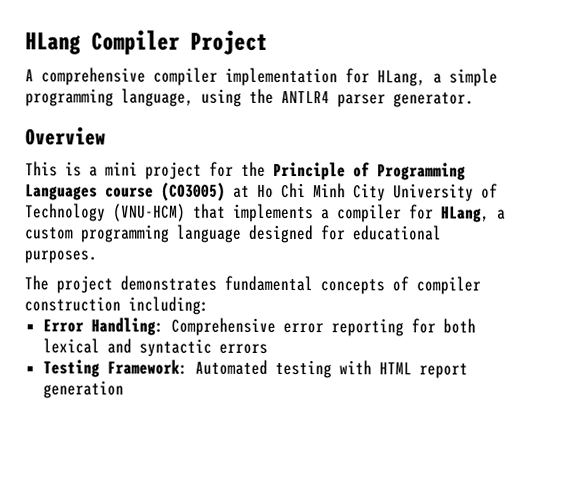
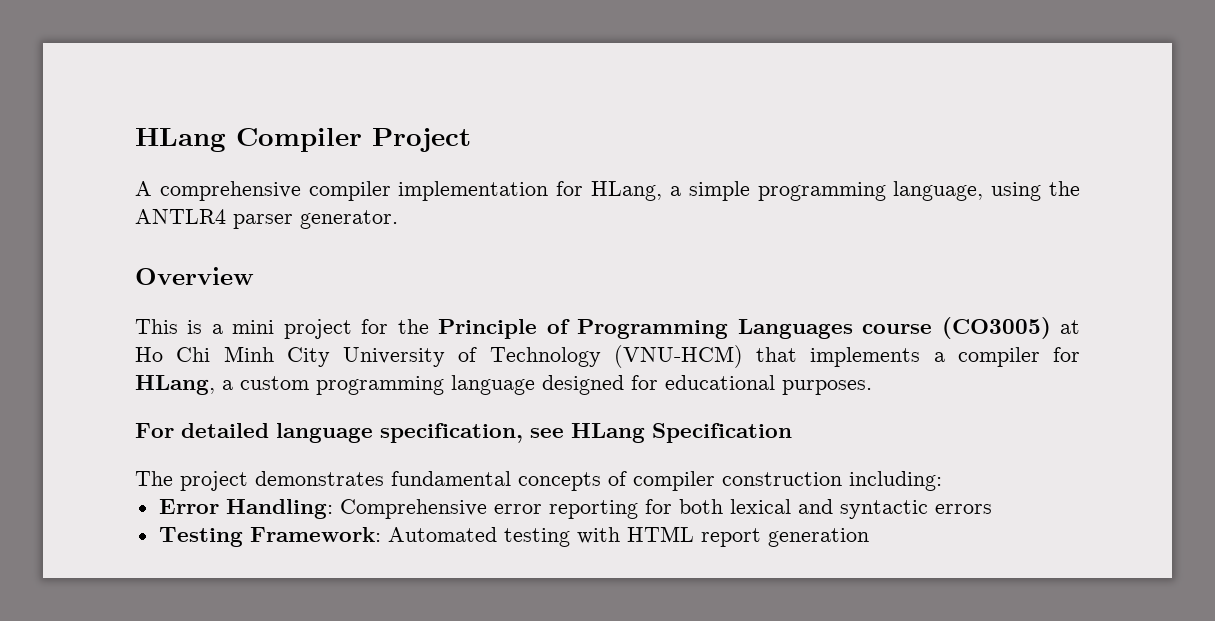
+ For detailed language specification, see HLang Specification

